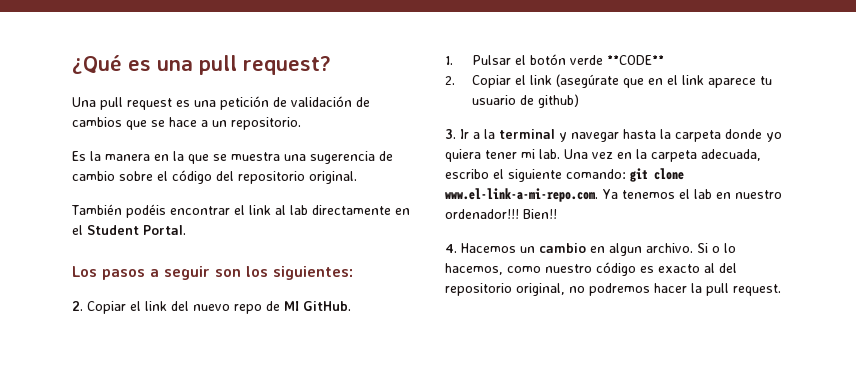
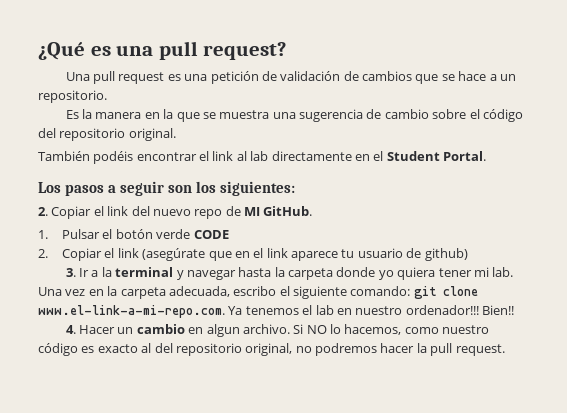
- 1. Pulsar el botón verde **CODE**
+ 1. Pulsar el botón verde CODE
- 4. Hacemos un cambio en algun archivo.
+ 4. Hacer un cambio en algun archivo.
- Si o lo hacemos, como nuestro código es exacto al del repositorio original, no podremos hacer la pull request.
+ Si NO lo hacemos, como nuestro código es exacto al del repositorio original, no podremos hacer la pull request.

